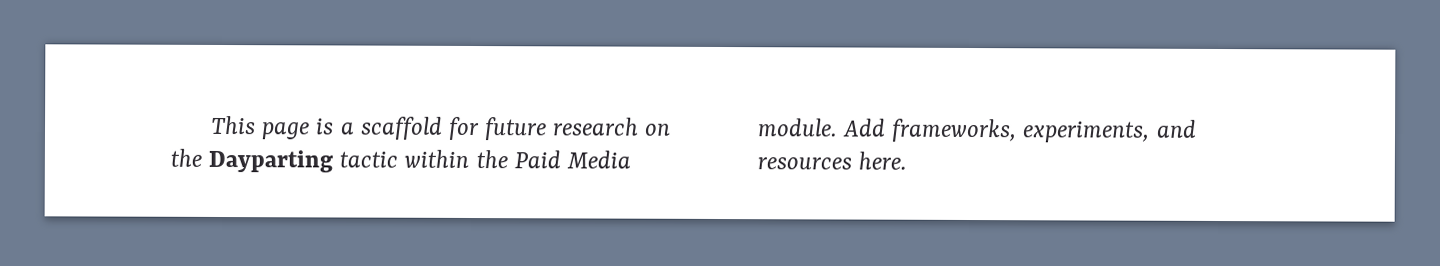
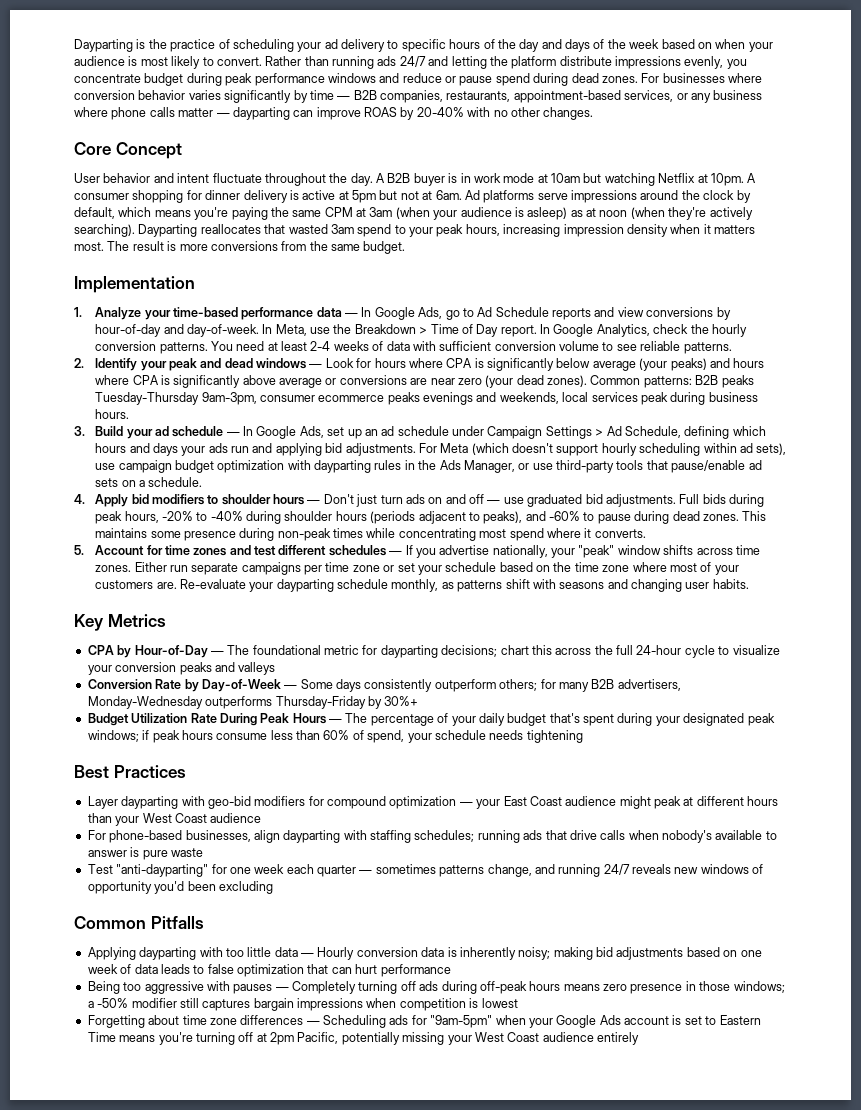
- This page is a scaffold for future research on the Dayparting tactic within the Paid Media module. Add frameworks, experiments, and resources here.
+ Dayparting is the practice of scheduling your ad delivery to specific hours of the day and days of the week based on when your audience is most likely to convert. Rather than running ads 24/7 and letting the platform distribute impressions evenly, you concentrate budget during peak performance windows and reduce or pause spend during dead zones. For businesses where conversion behavior varies significantly by time — B2B companies, restaurants, appointment-based services, or any business where phone calls matter — dayparting can improve ROAS by 20-40% with no other changes.
+ Core Concept
+ User behavior and intent fluctuate throughout the day. A B2B buyer is in work mode at 10am but watching Netflix at 10pm. A consumer shopping for dinner delivery is active at 5pm but not at 6am. Ad platforms serve impressions around the clock by default, which means you're paying the same CPM at 3am (when your audience is asleep) as at noon (when they're actively searching). Dayparting reallocates that wasted 3am spend to your peak hours, increasing impression density when it matters most. The result is more conversions from the same budget.
+ Implementation
+ 1. Analyze your time-based performance data — In Google Ads, go to Ad Schedule reports and view conversions by hour-of-day and day-of-week. In Meta, use the Breakdown > Time of Day report. In Google Analytics, check the hourly conversion patterns. You need at least 2-4 weeks of data with sufficient conversion volume to see reliable patterns.
+ 2. Identify your peak and dead windows — Look for hours where CPA is significantly below average (your peaks) and hours where CPA is significantly above average or conversions are near zero (your dead zones). Common patterns: B2B peaks Tuesday-Thursday 9am-3pm, consumer ecommerce peaks evenings and weekends, local services peak during business hours.
+ 3. Build your ad schedule — In Google Ads, set up an ad schedule under Campaign Settings > Ad Schedule, defining which hours and days your ads run and applying bid adjustments. For Meta (which doesn't support hourly scheduling within ad sets), use campaign budget optimization with dayparting rules in the Ads Manager, or use third-party tools that pause/enable ad sets on a schedule.
+ 4. Apply bid modifiers to shoulder hours — Don't just turn ads on and off — use graduated bid adjustments. Full bids during peak hours, -20% to -40% during shoulder hours (periods adjacent to peaks), and -60% to pause during dead zones. This maintains some presence during non-peak times while concentrating most spend where it converts.
+ 5. Account for time zones and test different schedules — If you advertise nationally, your "peak" window shifts across time zones. Either run separate campaigns per time zone or set your schedule based on the time zone where most of your customers are. Re-evaluate your dayparting schedule monthly, as patterns shift with seasons and changing user habits.
+ Key Metrics
+ CPA by Hour-of-Day — The foundational metric for dayparting decisions; chart this across the full 24-hour cycle to visualize your conversion peaks and valleys
+ Conversion Rate by Day-of-Week — Some days consistently outperform others; for many B2B advertisers, Monday-Wednesday outperforms Thursday-Friday by 30%+
+ Budget Utilization Rate During Peak Hours — The percentage of your daily budget that's spent during your designated peak windows; if peak hours consume less than 60% of spend, your schedule needs tightening
+ Best Practices
+ Layer dayparting with geo-bid modifiers for compound optimization — your East Coast audience might peak at different hours than your West Coast audience
+ For phone-based businesses, align dayparting with staffing schedules; running ads that drive calls when nobody's available to answer is pure waste
+ Test "anti-dayparting" for one week each quarter — sometimes patterns change, and running 24/7 reveals new windows of opportunity you'd been excluding
+ Common Pitfalls
+ Applying dayparting with too little data — Hourly conversion data is inherently noisy; making bid adjustments based on one week of data leads to false optimization that can hurt performance
+ Being too aggressive with pauses — Completely turning off ads during off-peak hours means zero presence in those windows; a -50% modifier still captures bargain impressions when competition is lowest
+ Forgetting about time zone differences — Scheduling ads for "9am-5pm" when your Google Ads account is set to Eastern Time means you're turning off at 2pm Pacific, potentially missing your West Coast audience entirely

